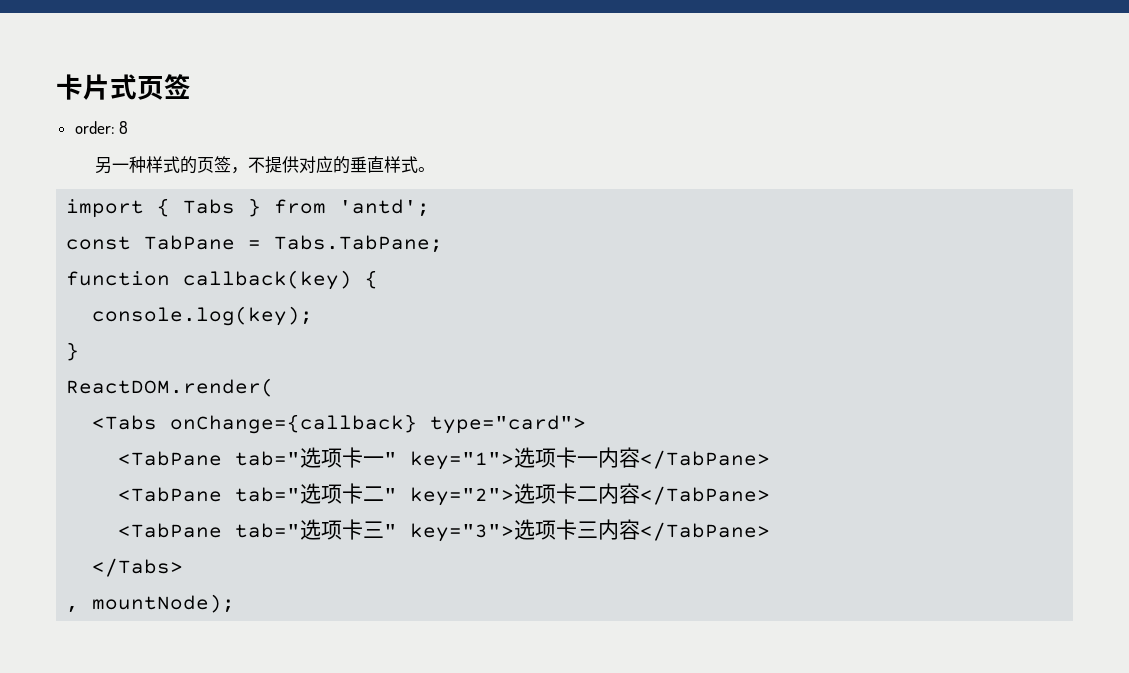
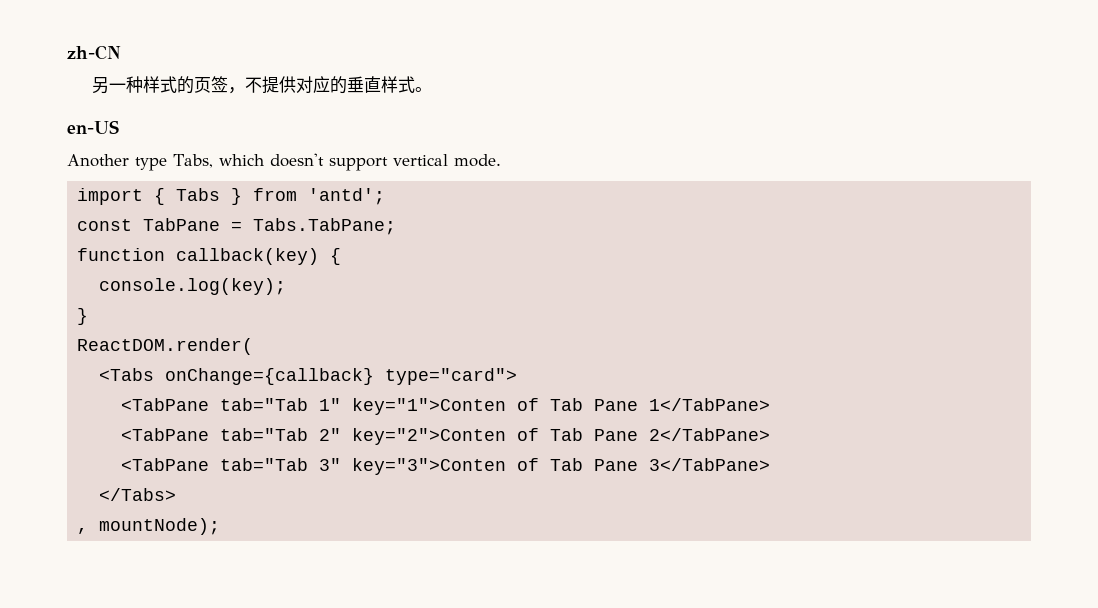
- 卡片式页签
- order: 8
+ zh-CN
+ en-US
+ Another type Tabs, which doesn't support vertical mode.
- <TabPane tab="选项卡一" key="1">选项卡一内容</TabPane>
- <TabPane tab="选项卡二" key="2">选项卡二内容</TabPane>
- <TabPane tab="选项卡三" key="3">选项卡三内容</TabPane>
+ <TabPane tab="Tab 1" key="1">Conten of Tab Pane 1</TabPane>
+ <TabPane tab="Tab 2" key="2">Conten of Tab Pane 2</TabPane>
+ <TabPane tab="Tab 3" key="3">Conten of Tab Pane 3</TabPane>

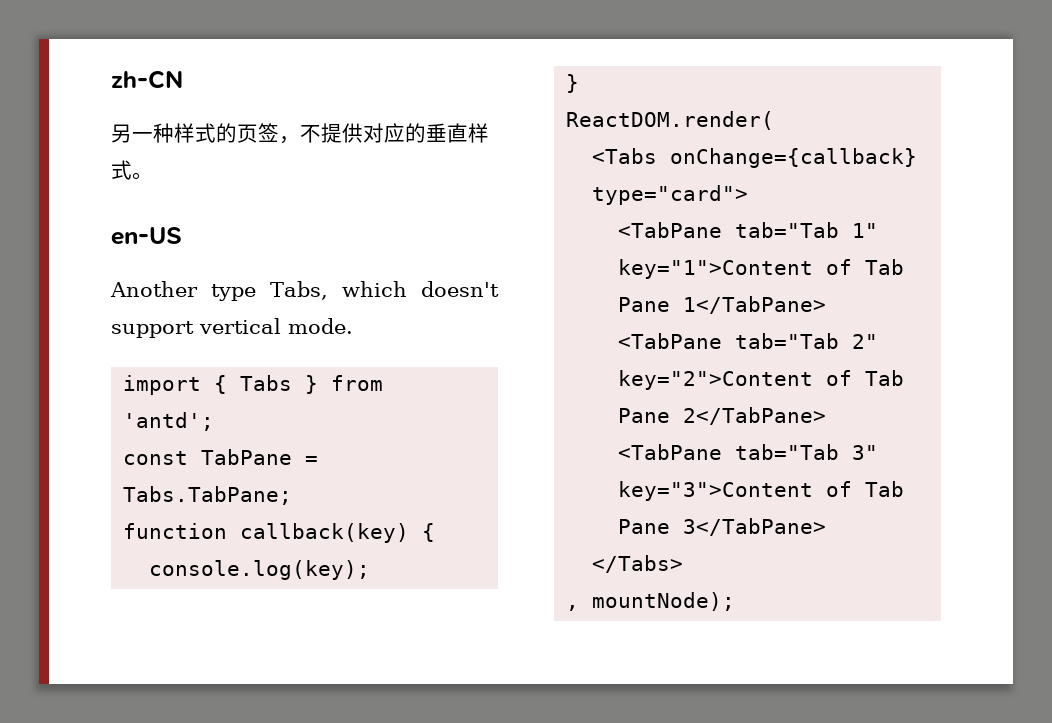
- <TabPane tab="Tab 1" key="1">Conten of Tab Pane 1</TabPane>
+ <TabPane tab="Tab 1" key="1">Content of Tab Pane 1</TabPane>
- <TabPane tab="Tab 2" key="2">Conten of Tab Pane 2</TabPane>
+ <TabPane tab="Tab 2" key="2">Content of Tab Pane 2</TabPane>
- <TabPane tab="Tab 3" key="3">Conten of Tab Pane 3</TabPane>
+ <TabPane tab="Tab 3" key="3">Content of Tab Pane 3</TabPane>

